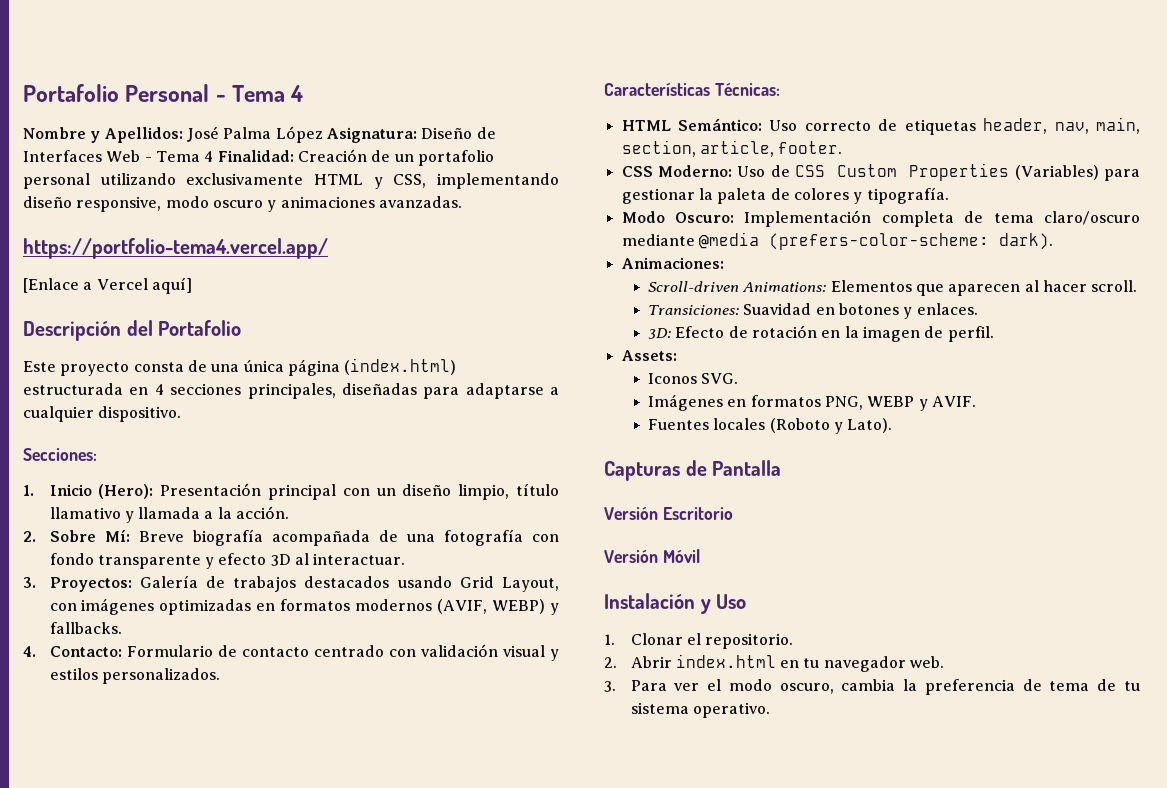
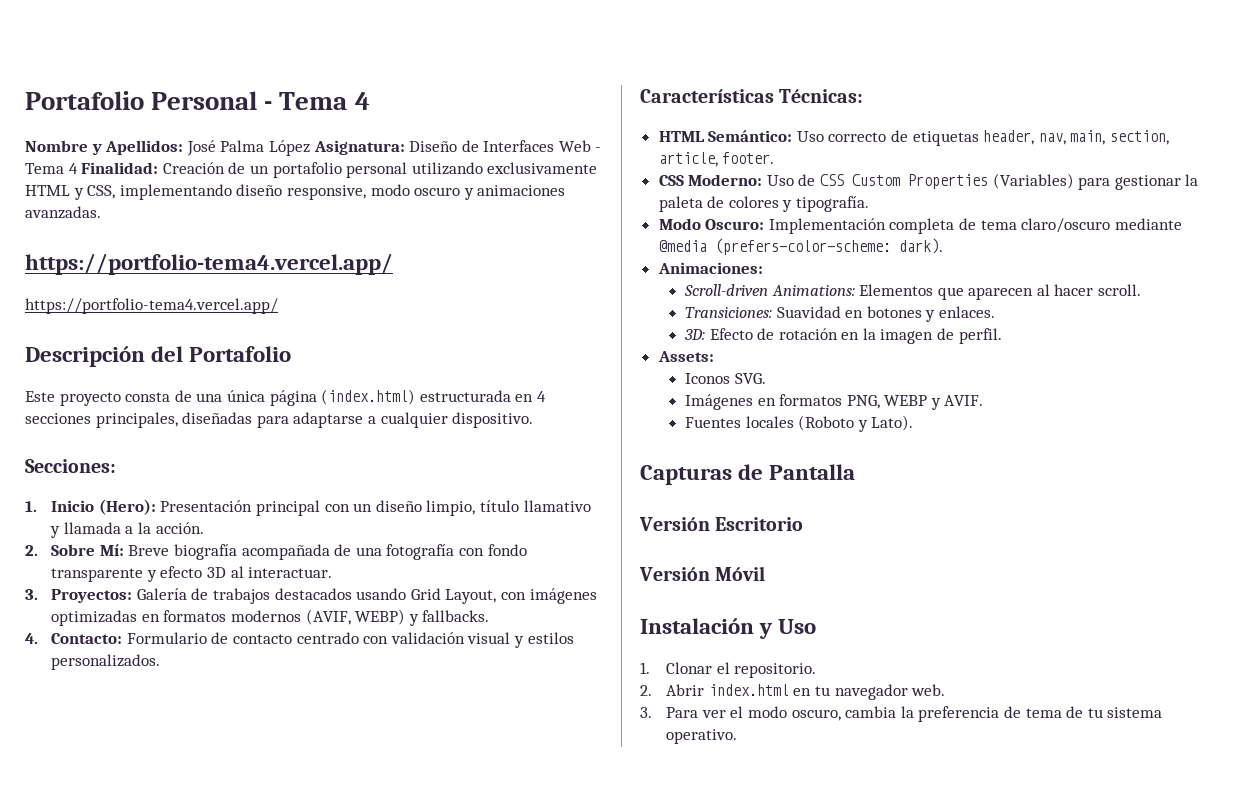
  Nombre y Apellidos: José Palma López Asignatura: Diseño de Interfaces Web - Tema 4 Finalidad: Creación de un portafolio personal utilizando exclusivamente HTML y CSS, implementando diseño responsive, modo oscuro y animaciones avanzadas.
  https://portfolio-tema4.vercel.app/
- [Enlace a Vercel aquí]
+ https://portfolio-tema4.vercel.app/

